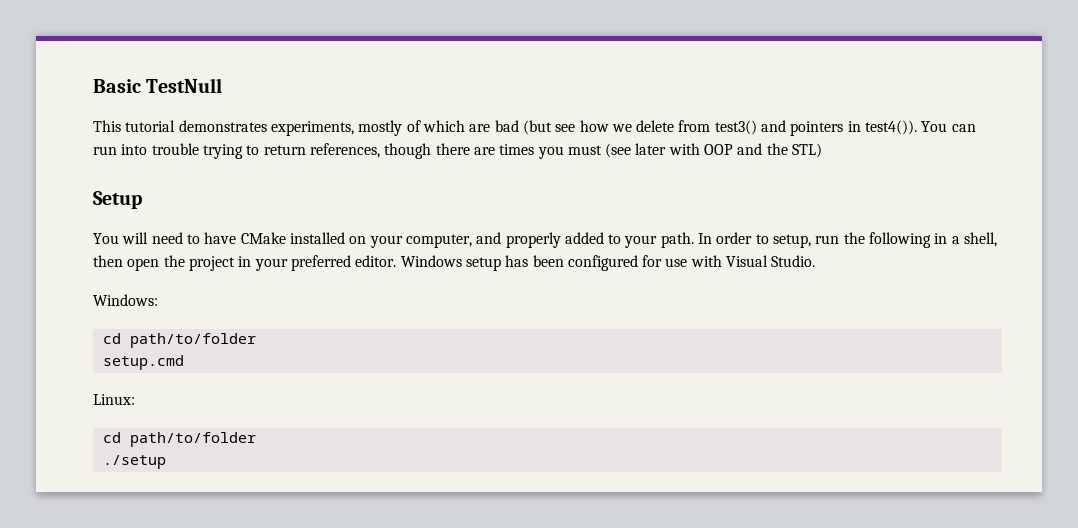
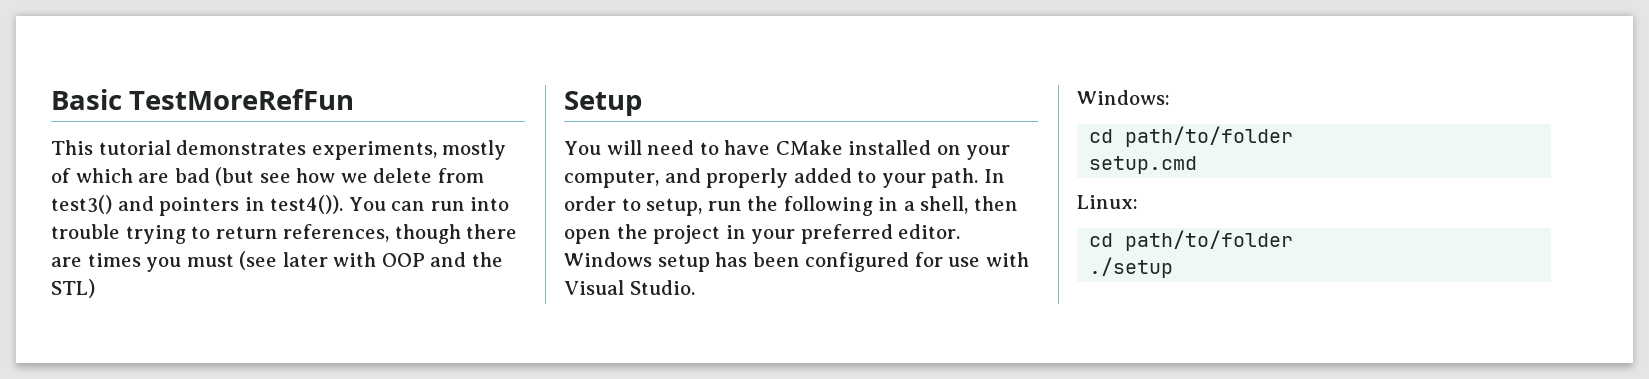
- Basic TestNull
+ Basic TestMoreRefFun

